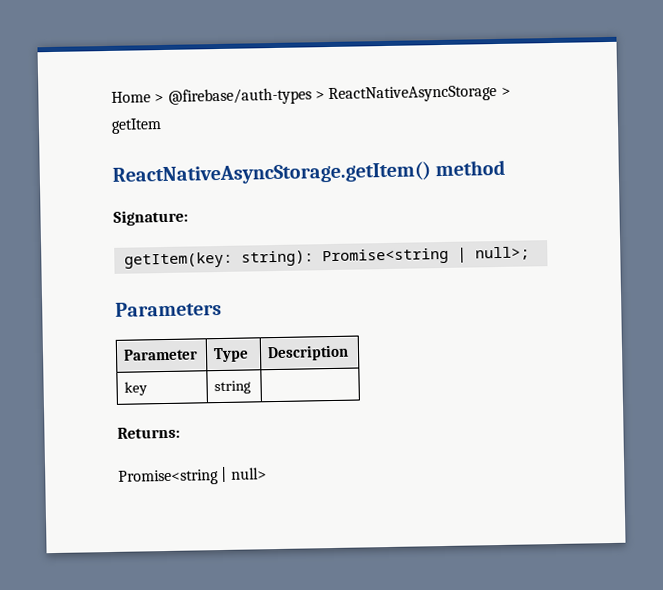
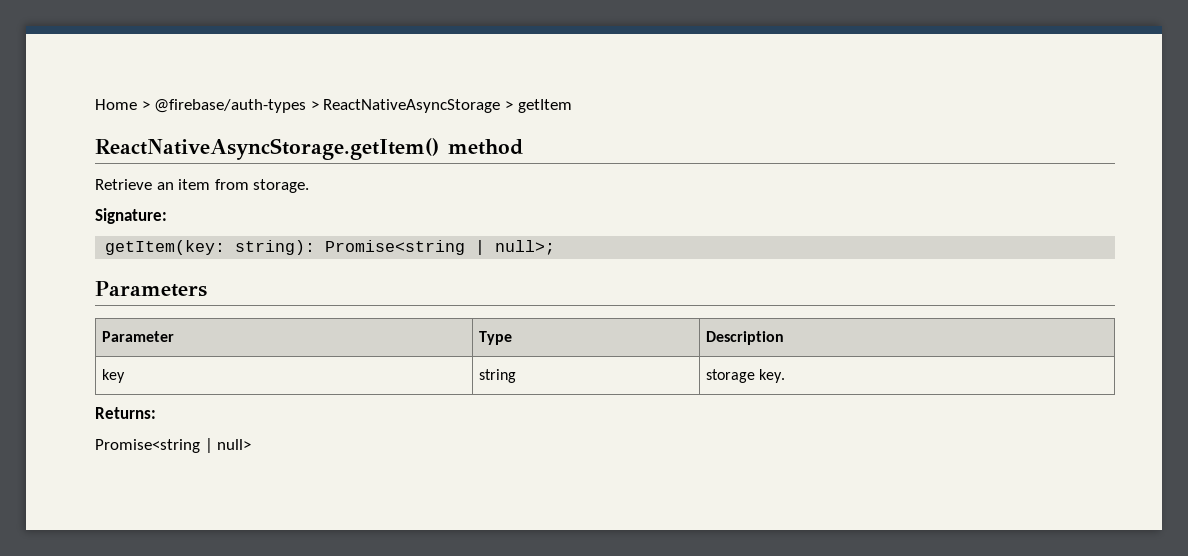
+ Retrieve an item from storage.
- key | string |
+ key | string | storage key.

